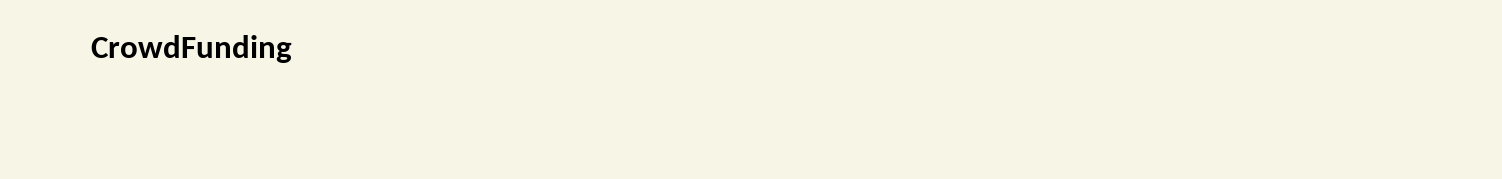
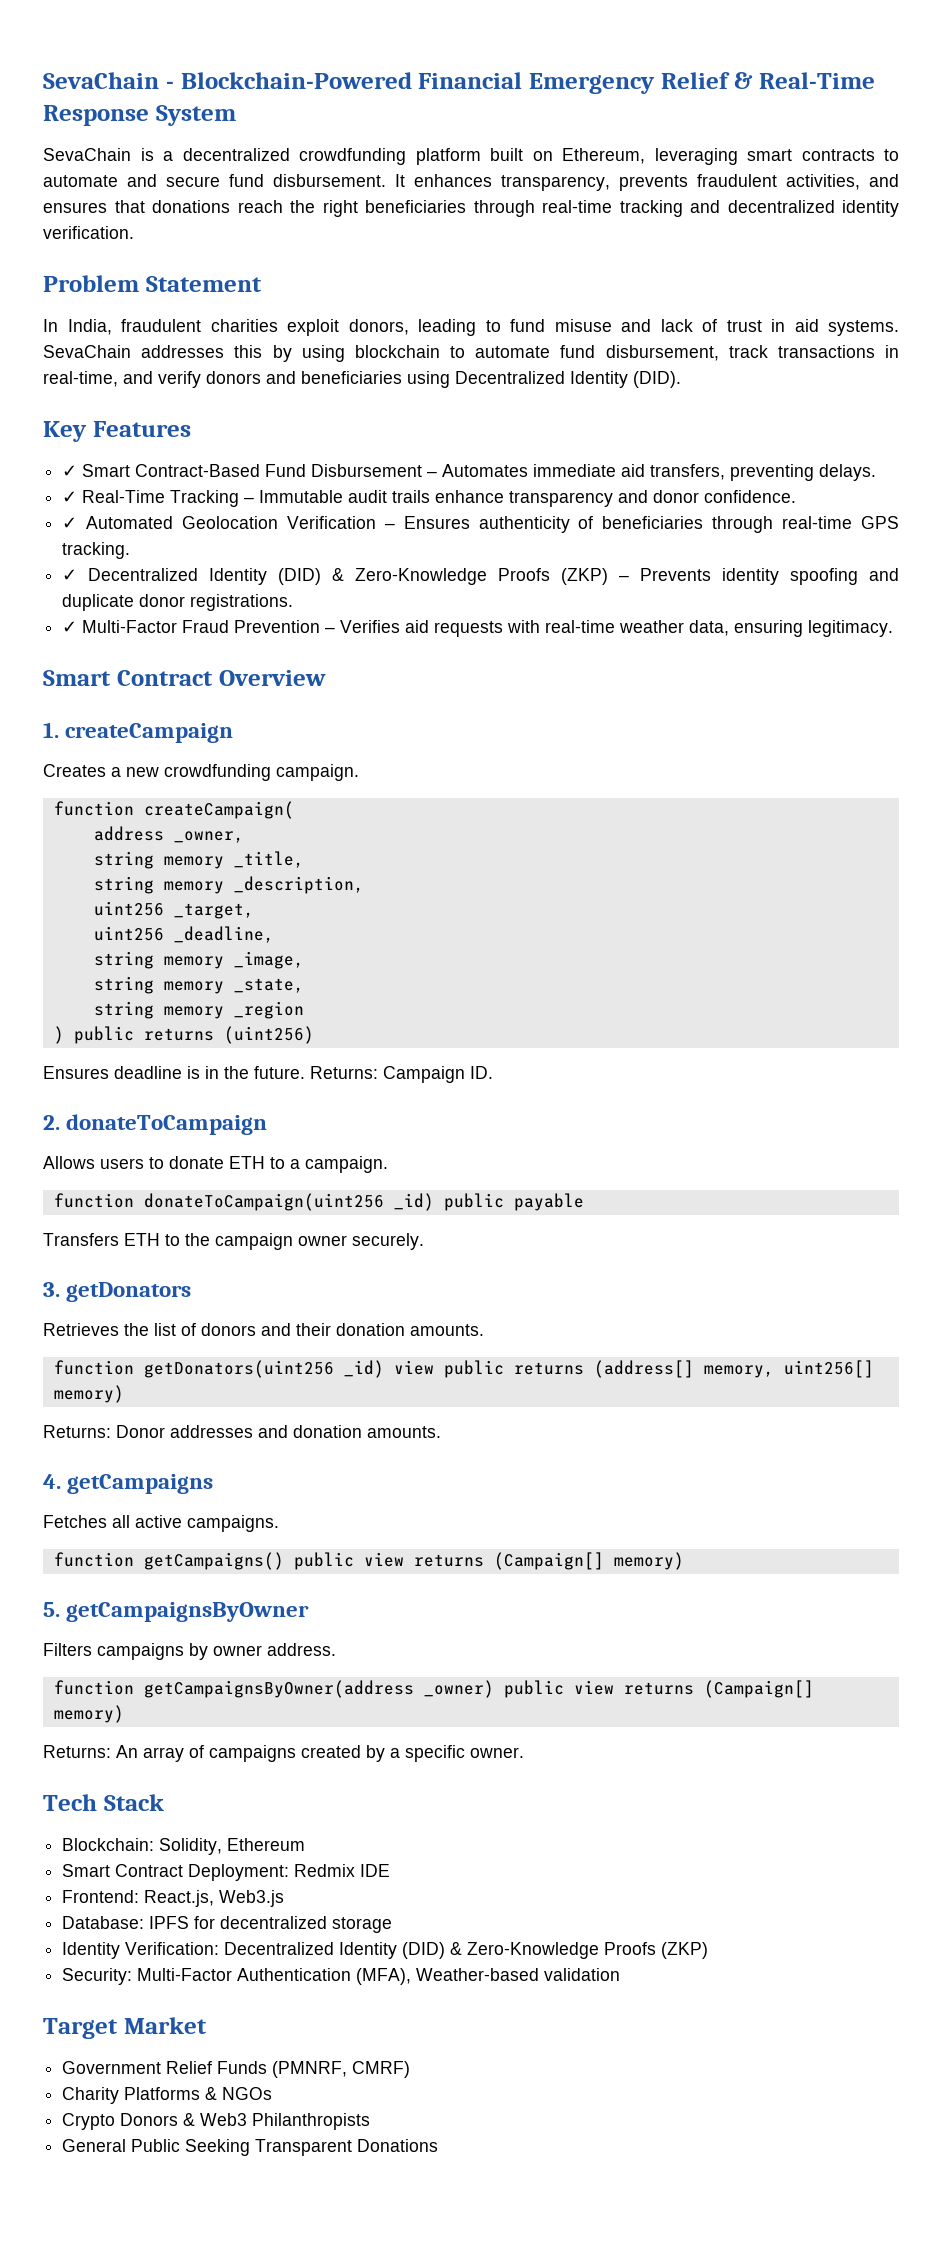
- CrowdFunding
+ SevaChain - Blockchain-Powered Financial Emergency Relief & Real-Time Response System
+ SevaChain is a decentralized crowdfunding platform built on Ethereum, leveraging smart contracts to automate and secure fund disbursement. It enhances transparency, prevents fraudulent activities, and ensures that donations reach the right beneficiaries through real-time tracking and decentralized identity verification.
+ Problem Statement
+ In India, fraudulent charities exploit donors, leading to fund misuse and lack of trust in aid systems. SevaChain addresses this by using blockchain to automate fund disbursement, track transactions in real-time, and verify donors and beneficiaries using Decentralized Identity (DID).
+ Key Features
+ ✓ Smart Contract-Based Fund Disbursement – Automates immediate aid transfers, preventing delays.
+ ✓ Real-Time Tracking – Immutable audit trails enhance transparency and donor confidence.
+ ✓ Automated Geolocation Verification – Ensures authenticity of beneficiaries through real-time GPS tracking.
+ ✓ Decentralized Identity (DID) & Zero-Knowledge Proofs (ZKP) – Prevents identity spoofing and duplicate donor registrations.
+ ✓ Multi-Factor Fraud Prevention – Verifies aid requests with real-time weather data, ensuring legitimacy.
+ Smart Contract Overview
+ 1. createCampaign
+ Creates a new crowdfunding campaign.
+ function createCampaign(
+ address _owner,
+ string memory _title,
+ string memory _description,
+ uint256 _target,
+ uint256 _deadline,
+ string memory _image,
+ string memory _state,
+ string memory _region
+ ) public returns (uint256)
+ Ensures deadline is in the future. Returns: Campaign ID.
+ 2. donateToCampaign
+ Allows users to donate ETH to a campaign.
+ function donateToCampaign(uint256 _id) public payable
+ Transfers ETH to the campaign owner securely.
+ 3. getDonators
+ Retrieves the list of donors and their donation amounts.
+ function getDonators(uint256 _id) view public returns (address[] memory, uint256[] memory)
+ Returns: Donor addresses and donation amounts.
+ 4. getCampaigns
+ Fetches all active campaigns.
+ function getCampaigns() public view returns (Campaign[] memory)
+ 5. getCampaignsByOwner
+ Filters campaigns by owner address.
+ function getCampaignsByOwner(address _owner) public view returns (Campaign[] memory)
+ Returns: An array of campaigns created by a specific owner.
+ Tech Stack
+ Blockchain: Solidity, Ethereum
+ Smart Contract Deployment: Redmix IDE
+ Frontend: React.js, Web3.js
+ Database: IPFS for decentralized storage
+ Identity Verification: Decentralized Identity (DID) & Zero-Knowledge Proofs (ZKP)
+ Security: Multi-Factor Authentication (MFA), Weather-based validation
+ Target Market
+ Government Relief Funds (PMNRF, CMRF)
+ Charity Platforms & NGOs
+ Crypto Donors & Web3 Philanthropists
+ General Public Seeking Transparent Donations

